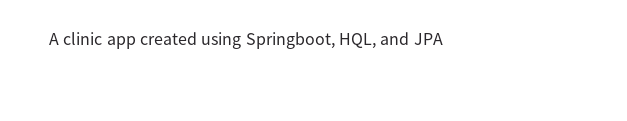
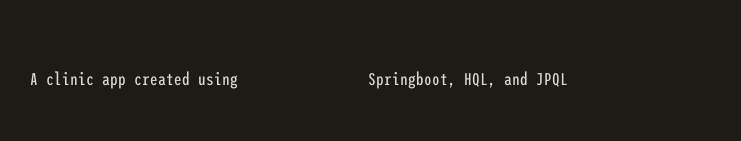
- A clinic app created using Springboot, HQL, and JPA
+ A clinic app created using Springboot, HQL, and JPQL

